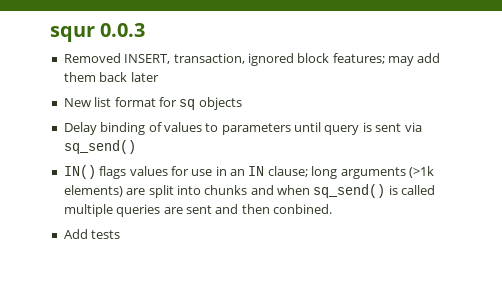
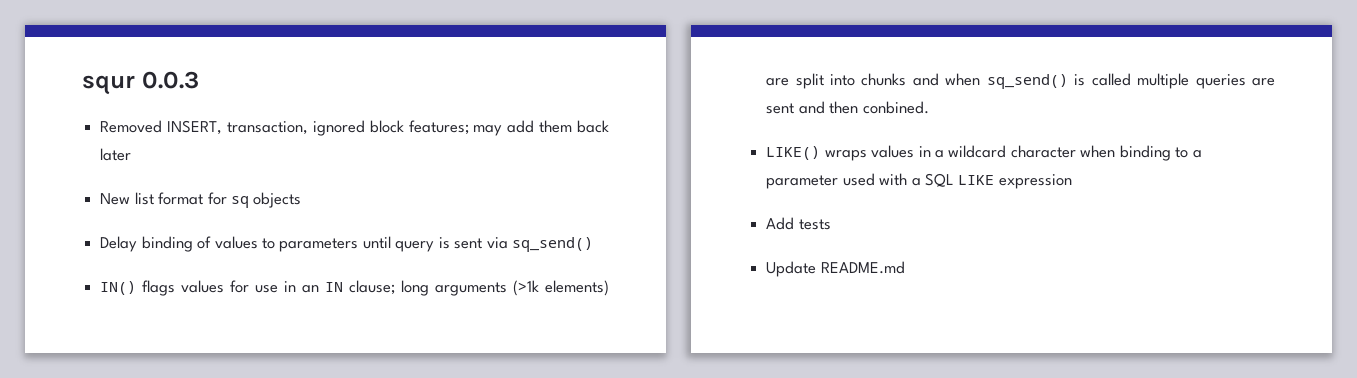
+ LIKE() wraps values in a wildcard character when binding to a parameter used with a SQL LIKE expression
+ Update README.md

